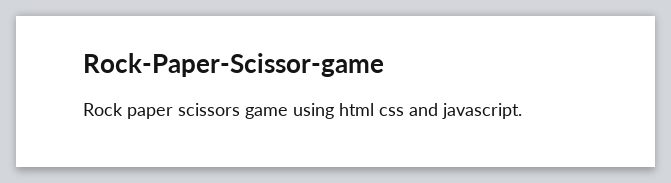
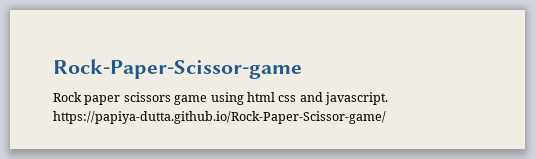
- Rock paper scissors game using html css and javascript.
+ Rock paper scissors game using html css and javascript. https://papiya-dutta.github.io/Rock-Paper-Scissor-game/

